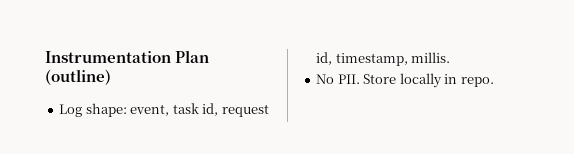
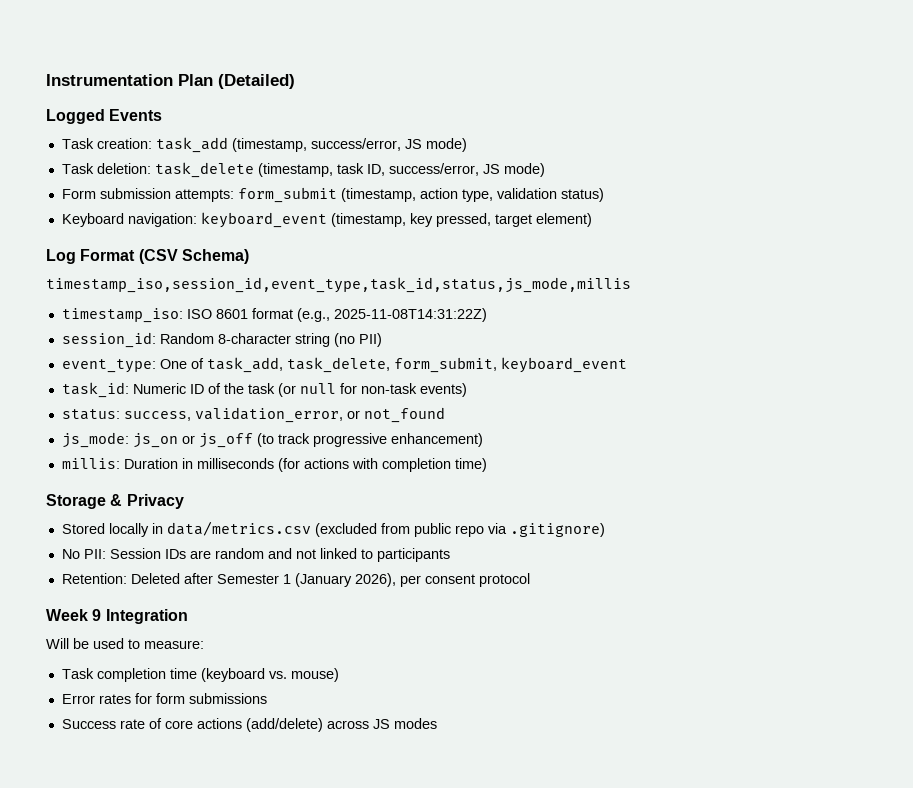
- Instrumentation Plan (outline)
- Log shape: event, task id, request id, timestamp, millis.
- No PII. Store locally in repo.
+ Instrumentation Plan (Detailed)
+ Logged Events
+ Task creation: task_add (timestamp, success/error, JS mode)
+ Task deletion: task_delete (timestamp, task ID, success/error, JS mode)
+ Form submission attempts: form_submit (timestamp, action type, validation status)
+ Keyboard navigation: keyboard_event (timestamp, key pressed, target element)
+ Log Format (CSV Schema)
+ timestamp_iso,session_id,event_type,task_id,status,js_mode,millis
+ timestamp_iso: ISO 8601 format (e.g., 2025-11-08T14:31:22Z)
+ session_id: Random 8-character string (no PII)
+ event_type: One of task_add, task_delete, form_submit, keyboard_event
+ task_id: Numeric ID of the task (or null for non-task events)
+ status: success, validation_error, or not_found
+ js_mode: js_on or js_off (to track progressive enhancement)
+ millis: Duration in milliseconds (for actions with completion time)
+ Storage & Privacy
+ Stored locally in data/metrics.csv (excluded from public repo via .gitignore)
+ No PII: Session IDs are random and not linked to participants
+ Retention: Deleted after Semester 1 (January 2026), per consent protocol
+ Week 9 Integration
+ Will be used to measure:
+ Task completion time (keyboard vs. mouse)
+ Error rates for form submissions
+ Success rate of core actions (add/delete) across JS modes

